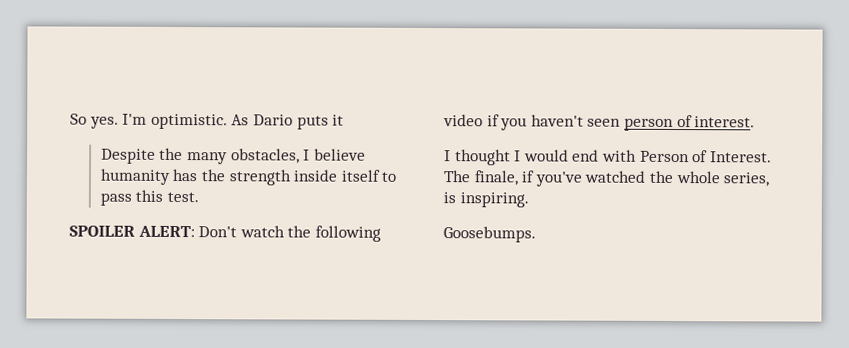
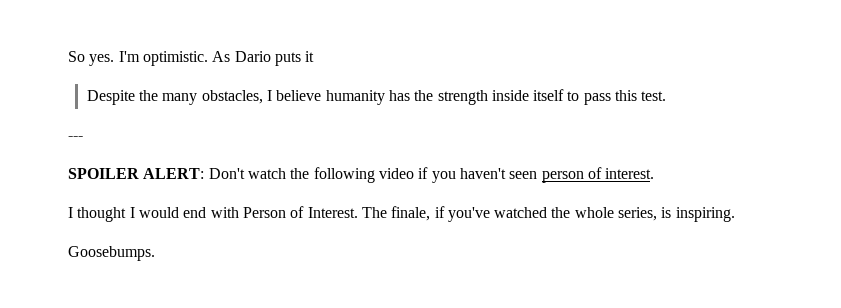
+ ---

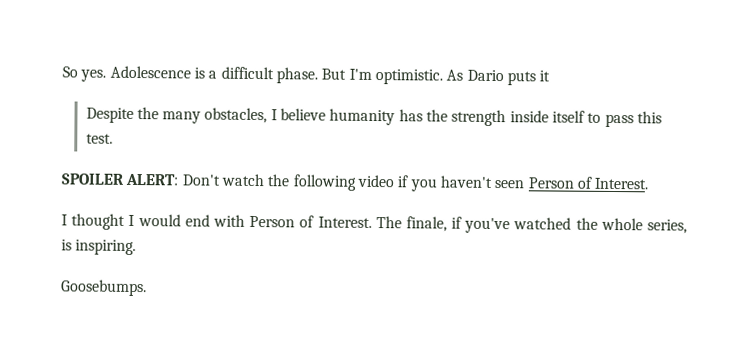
- I'm optimistic.
+ Adolescence is a difficult phase. But I'm optimistic.
- ---
- SPOILER ALERT: Don't watch the following video if you haven't seen person of interest.
+ SPOILER ALERT: Don't watch the following video if you haven't seen Person of Interest.

